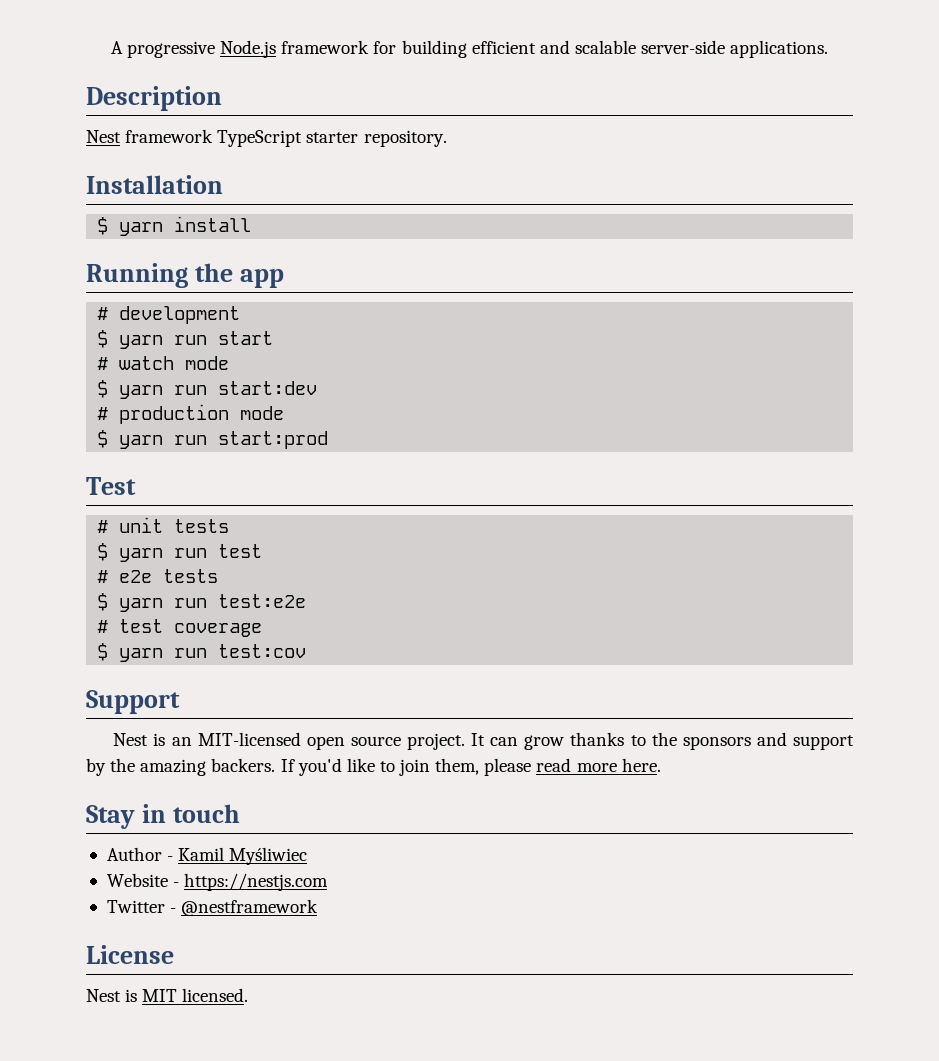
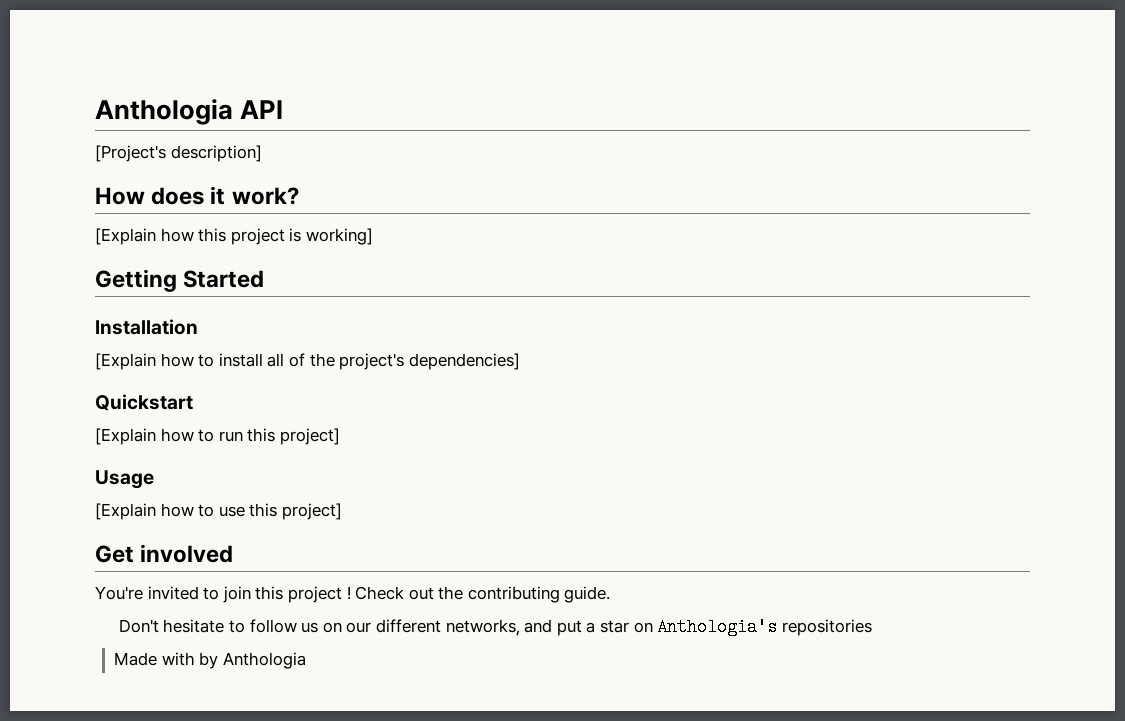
- A progressive Node.js framework for building efficient and scalable server-side applications.
- Description
- Nest framework TypeScript starter repository.
+ Anthologia API
+ [Project's description]
+ How does it work?
+ [Explain how this project is working]
+ Getting Started
  Installation
- $ yarn install
- Running the app
- # development
- $ yarn run start
- # watch mode
- $ yarn run start:dev
- # production mode
- $ yarn run start:prod
- Test
- # unit tests
- $ yarn run test
- # e2e tests
- $ yarn run test:e2e
- # test coverage
- $ yarn run test:cov
- Support
- Nest is an MIT-licensed open source project. It can grow thanks to the sponsors and support by the amazing backers. If you'd like to join them, please read more here.
- Stay in touch
- Author - Kamil Myśliwiec
- Website - https://nestjs.com
- Twitter - @nestframework
- License
- Nest is MIT licensed.
+ [Explain how to install all of the project's dependencies]
+ Quickstart
+ [Explain how to run this project]
+ Usage
+ [Explain how to use this project]
+ Get involved
+ You're invited to join this project ! Check out the contributing guide.
+ Don't hesitate to follow us on our different networks, and put a star on Anthologia's repositories
+ Made with by Anthologia

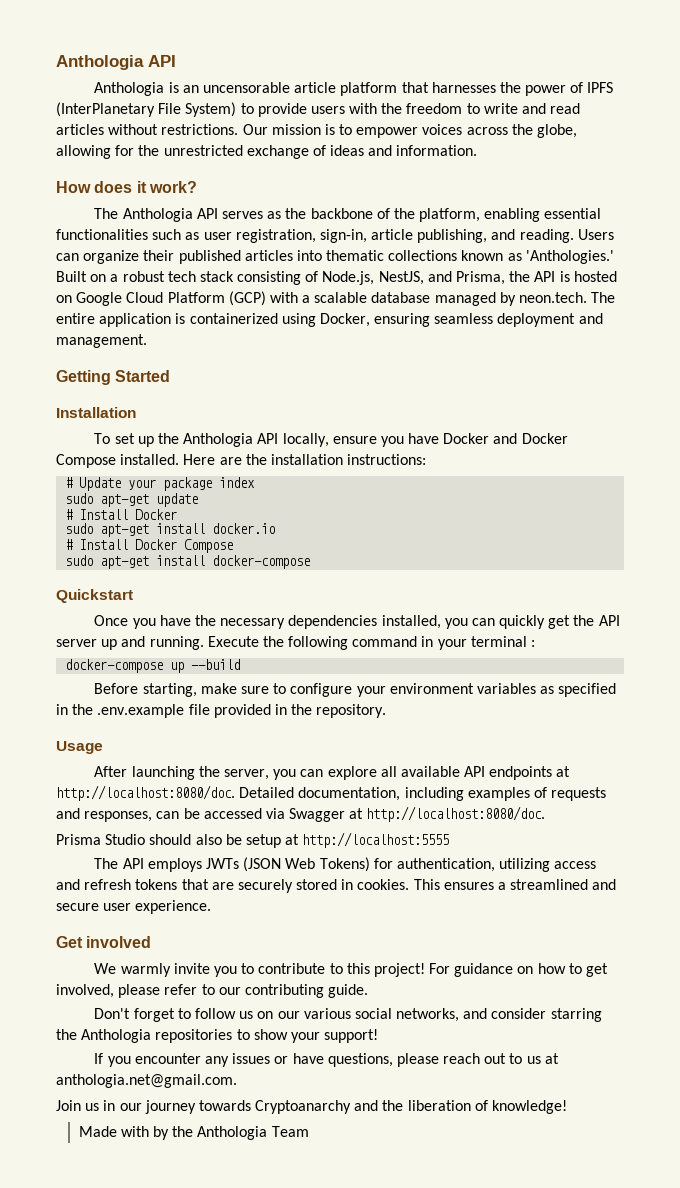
- [Project's description]
+ Anthologia is an uncensorable article platform that harnesses the power of IPFS (InterPlanetary File System) to provide users with the freedom to write and read articles without restrictions. Our mission is to empower voices across the globe, allowing for the unrestricted exchange of ideas and information.
  How does it work?
- [Explain how this project is working]
+ The Anthologia API serves as the backbone of the platform, enabling essential functionalities such as user registration, sign-in, article publishing, and reading. Users can organize their published articles into thematic collections known as 'Anthologies.' Built on a robust tech stack consisting of Node.js, NestJS, and Prisma, the API is hosted on Google Cloud Platform (GCP) with a scalable database managed by neon.tech. The entire application is containerized using Docker, ensuring seamless deployment and management.
  Getting Started
  Installation
- [Explain how to install all of the project's dependencies]
+ To set up the Anthologia API locally, ensure you have Docker and Docker Compose installed. Here are the installation instructions:
+ # Update your package index
+ sudo apt-get update
+ # Install Docker
+ sudo apt-get install docker.io
+ # Install Docker Compose
+ sudo apt-get install docker-compose
  Quickstart
- [Explain how to run this project]
+ Once you have the necessary dependencies installed, you can quickly get the API server up and running. Execute the following command in your terminal :
+ docker-compose up --build
+ Before starting, make sure to configure your environment variables as specified in the .env.example file provided in the repository.
  Usage
- [Explain how to use this project]
+ After launching the server, you can explore all available API endpoints at http://localhost:8080/doc. Detailed documentation, including examples of requests and responses, can be accessed via Swagger at http://localhost:8080/doc.
+ Prisma Studio should also be setup at http://localhost:5555
+ The API employs JWTs (JSON Web Tokens) for authentication, utilizing access and refresh tokens that are securely stored in cookies. This ensures a streamlined and secure user experience.
  Get involved
- You're invited to join this project ! Check out the contributing guide.
+ We warmly invite you to contribute to this project! For guidance on how to get involved, please refer to our contributing guide.
- Don't hesitate to follow us on our different networks, and put a star on Anthologia's repositories
+ Don't forget to follow us on our various social networks, and consider starring the Anthologia repositories to show your support!
+ If you encounter any issues or have questions, please reach out to us at anthologia.net@gmail.com.
+ Join us in our journey towards Cryptoanarchy and the liberation of knowledge!
- Made with by Anthologia
+ Made with by the Anthologia Team

